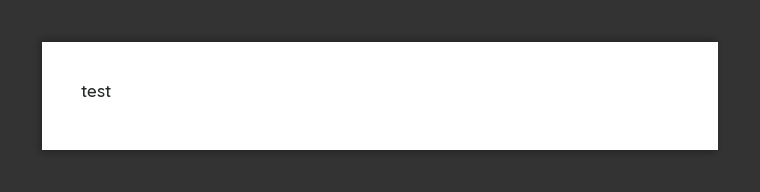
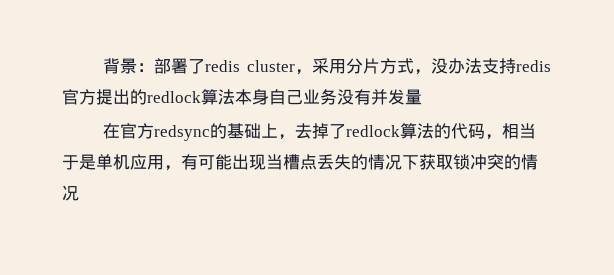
- test
+ 背景：部署了redis cluster，采用分片方式，没办法支持redis官方提出的redlock算法本身自己业务没有并发量
+ 在官方redsync的基础上，去掉了redlock算法的代码，相当于是单机应用，有可能出现当槽点丢失的情况下获取锁冲突的情况

